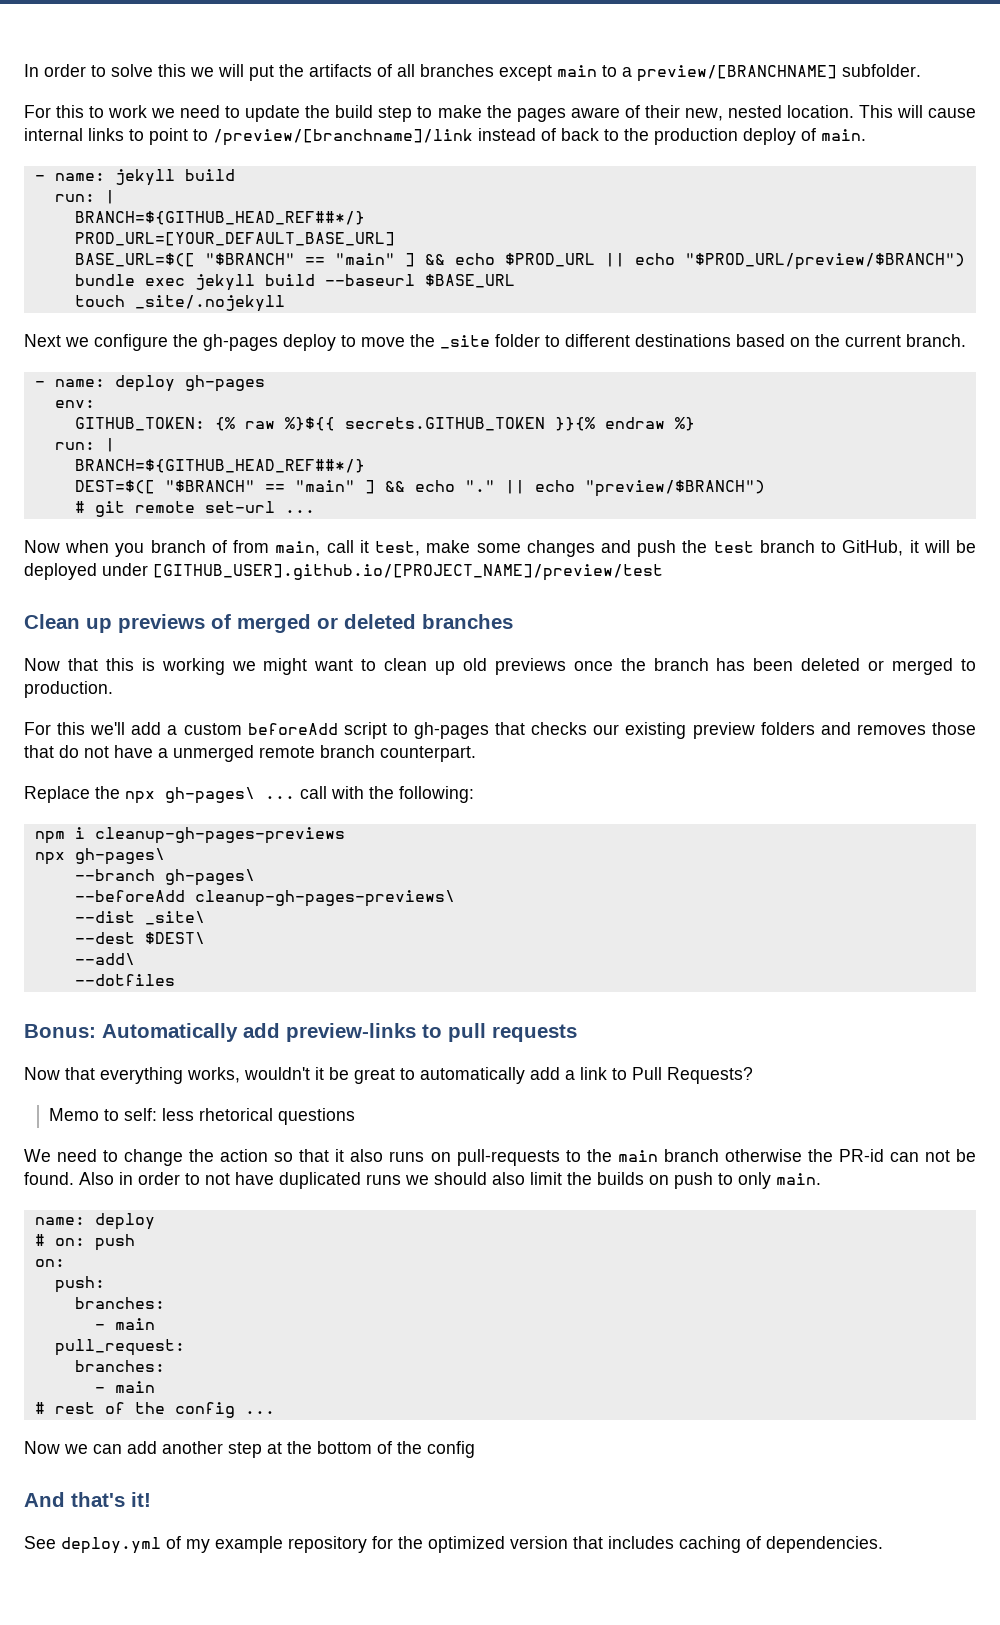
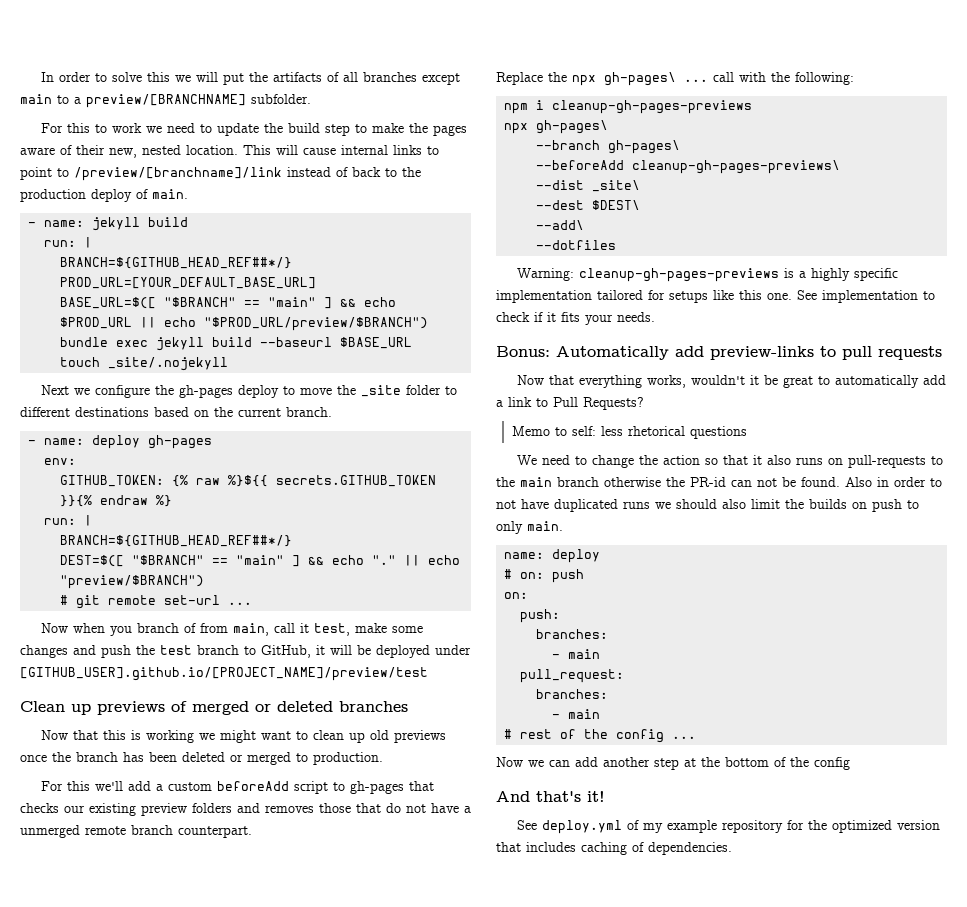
+ Warning: cleanup-gh-pages-previews is a highly specific implementation tailored for setups like this one. See implementation to check if it fits your needs.

